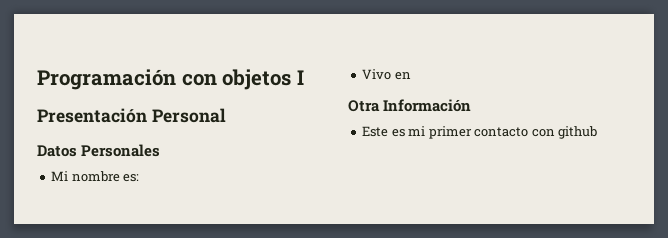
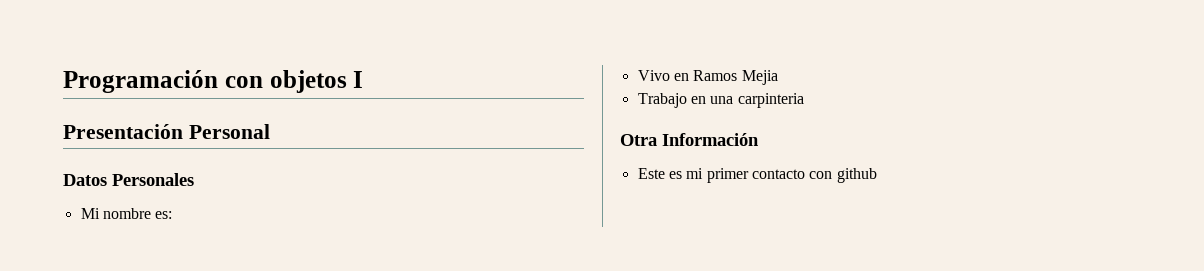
- Vivo en
+ Vivo en Ramos Mejia
+ Trabajo en una carpinteria

